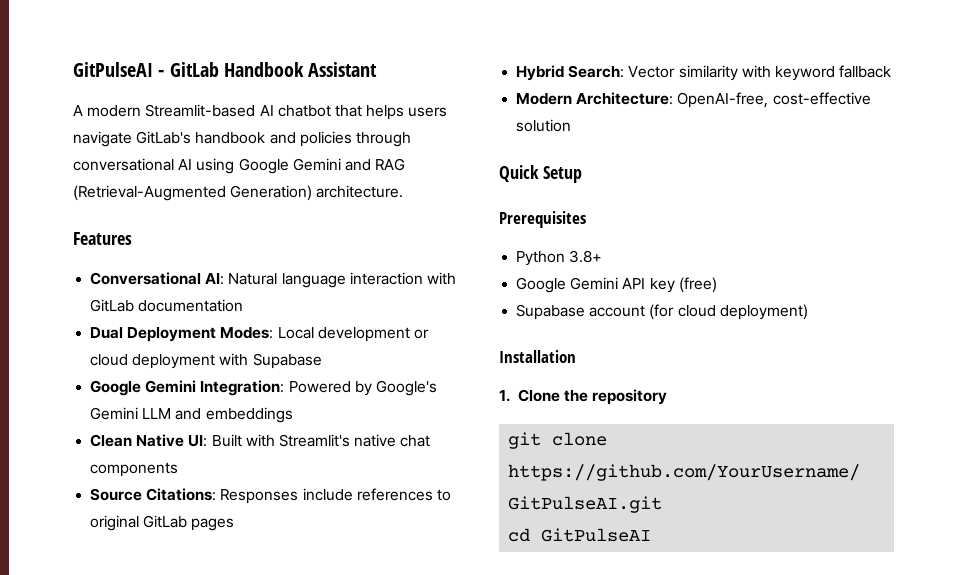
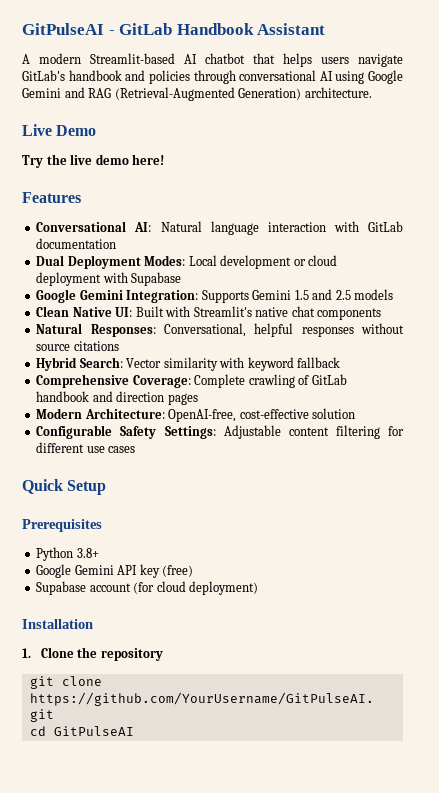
+ Live Demo
+ Try the live demo here!
- Google Gemini Integration: Powered by Google's Gemini LLM and embeddings
+ Google Gemini Integration: Supports Gemini 1.5 and 2.5 models
- Source Citations: Responses include references to original GitLab pages
+ Natural Responses: Conversational, helpful responses without source citations
+ Comprehensive Coverage: Complete crawling of GitLab handbook and direction pages
+ Configurable Safety Settings: Adjustable content filtering for different use cases

